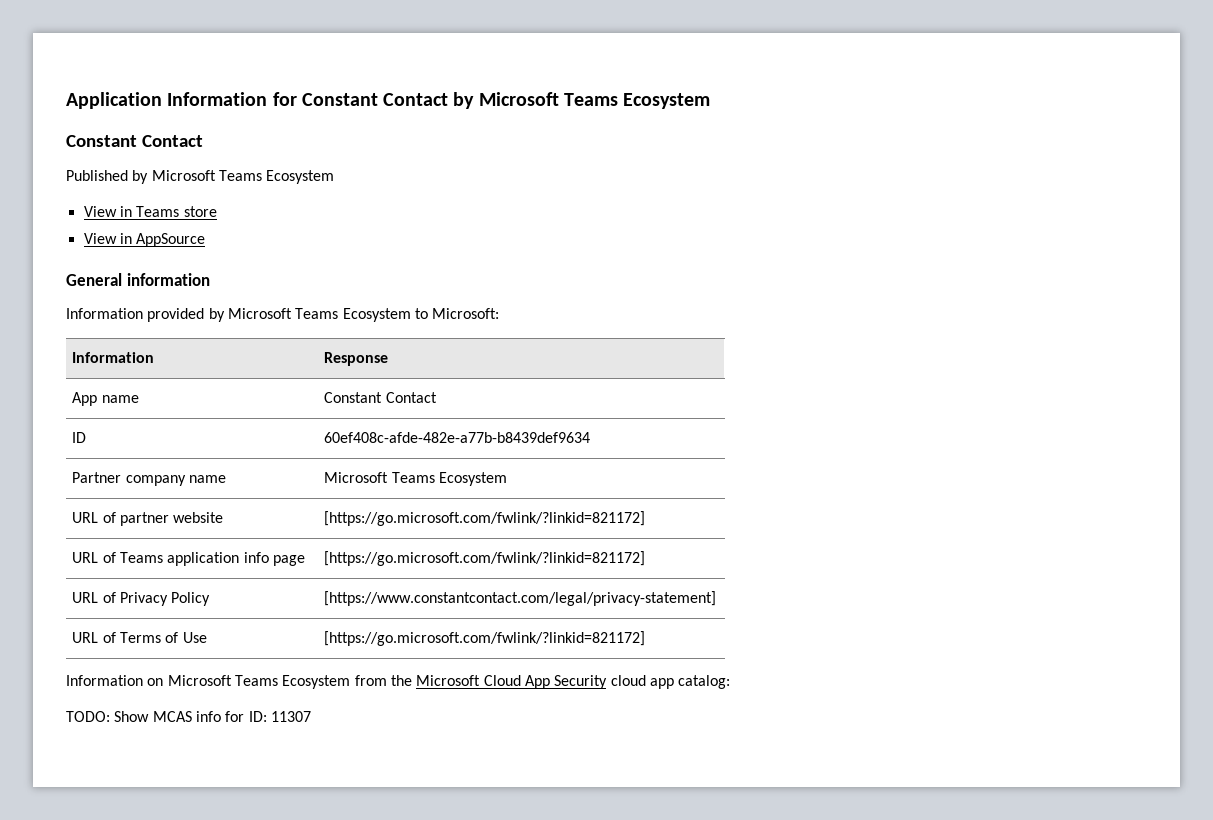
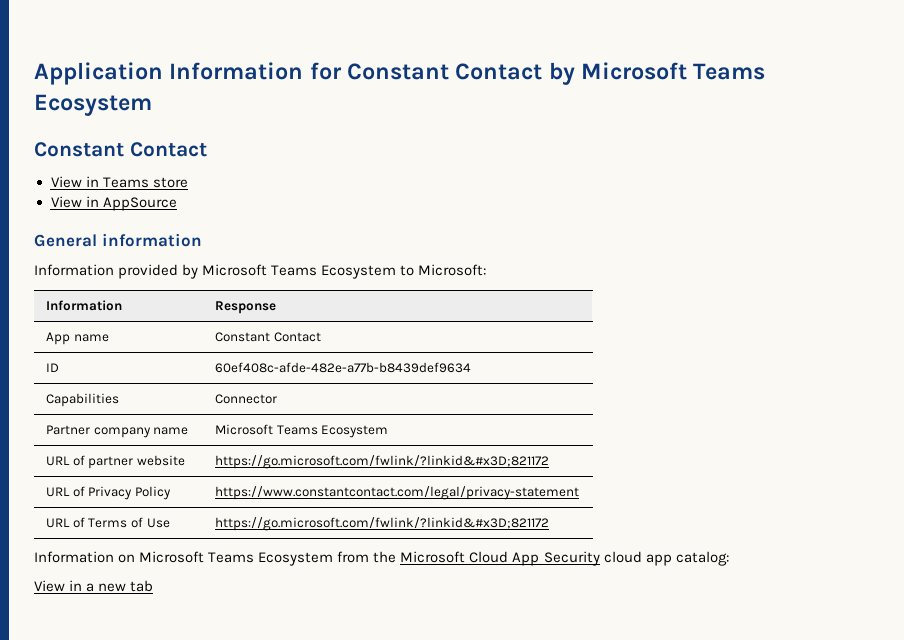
- Published by Microsoft Teams Ecosystem
+ Capabilities | Connector
- URL of partner website | [https://go.microsoft.com/fwlink/?linkid=821172]
- URL of Teams application info page | [https://go.microsoft.com/fwlink/?linkid=821172]
+ URL of partner website | https://go.microsoft.com/fwlink/?linkid&#x3D;821172
- URL of Privacy Policy | [https://www.constantcontact.com/legal/privacy-statement]
+ URL of Privacy Policy | https://www.constantcontact.com/legal/privacy-statement
- URL of Terms of Use | [https://go.microsoft.com/fwlink/?linkid=821172]
+ URL of Terms of Use | https://go.microsoft.com/fwlink/?linkid&#x3D;821172
- TODO: Show MCAS info for ID: 11307
+ View in a new tab

